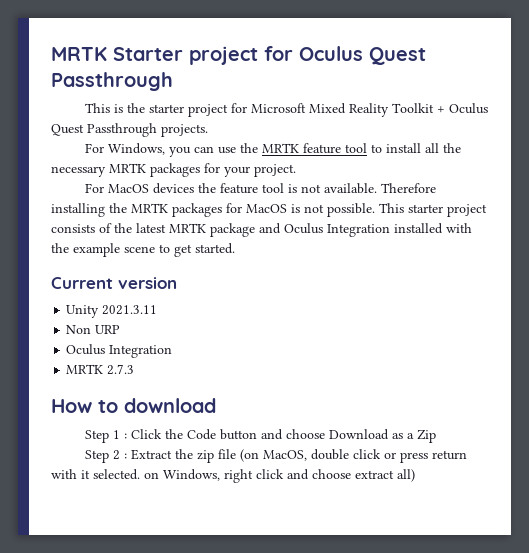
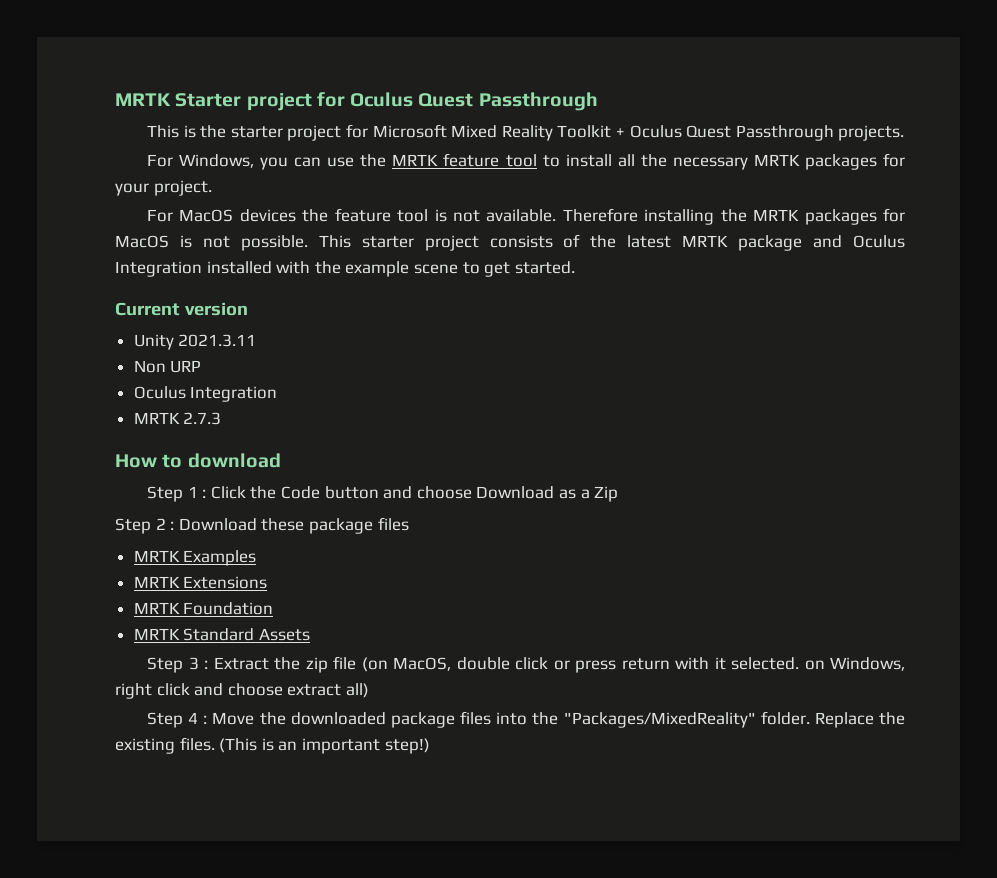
- Step 2 : Extract the zip file (on MacOS, double click or press return with it selected. on Windows, right click and choose extract all)
+ Step 2 : Download these package files
+ MRTK Examples
+ MRTK Extensions
+ MRTK Foundation
+ MRTK Standard Assets
+ Step 3 : Extract the zip file (on MacOS, double click or press return with it selected. on Windows, right click and choose extract all)
+ Step 4 : Move the downloaded package files into the "Packages/MixedReality" folder. Replace the existing files. (This is an important step!)

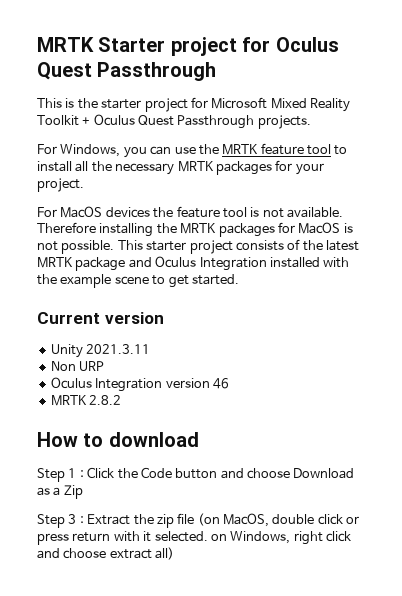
  Non URP
- Oculus Integration
- MRTK 2.7.3
+ Oculus Integration version 46
+ MRTK 2.8.2
- Step 2 : Download these package files
- MRTK Examples
- MRTK Extensions
- MRTK Foundation
- MRTK Standard Assets
- Step 4 : Move the downloaded package files into the "Packages/MixedReality" folder. Replace the existing files. (This is an important step!)

